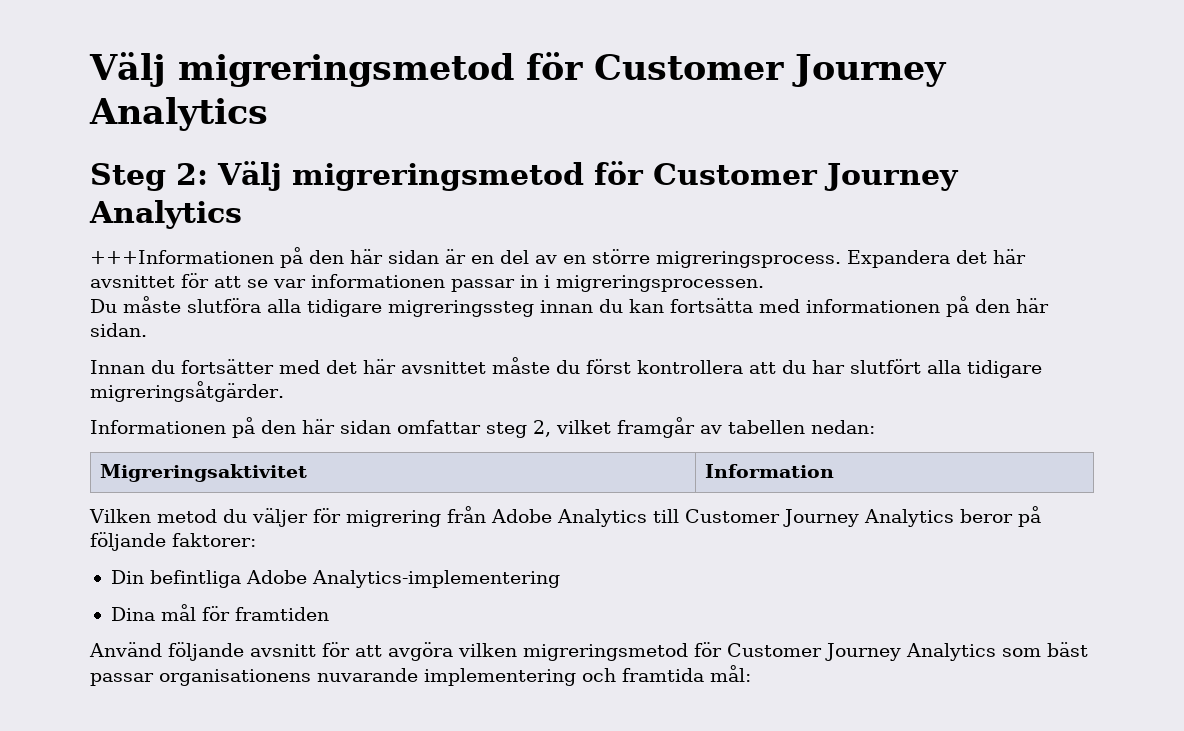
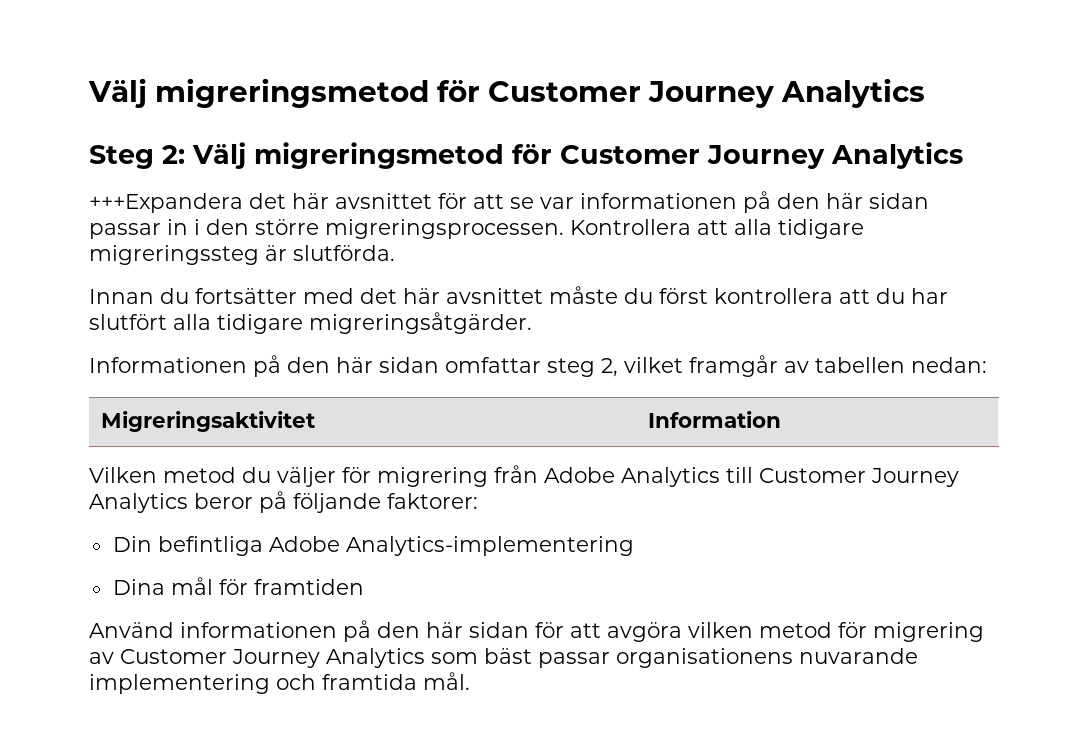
- +++Informationen på den här sidan är en del av en större migreringsprocess. Expandera det här avsnittet för att se var informationen passar in i migreringsprocessen.
- Du måste slutföra alla tidigare migreringssteg innan du kan fortsätta med informationen på den här sidan.
+ +++Expandera det här avsnittet för att se var informationen på den här sidan passar in i den större migreringsprocessen. Kontrollera att alla tidigare migreringssteg är slutförda.
- Använd följande avsnitt för att avgöra vilken migreringsmetod för Customer Journey Analytics som bäst passar organisationens nuvarande implementering och framtida mål:
+ Använd informationen på den här sidan för att avgöra vilken metod för migrering av Customer Journey Analytics som bäst passar organisationens nuvarande implementering och framtida mål.

